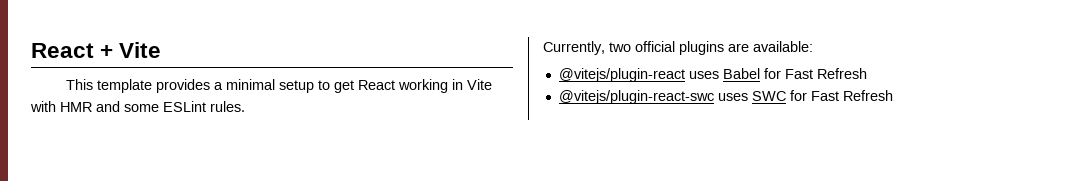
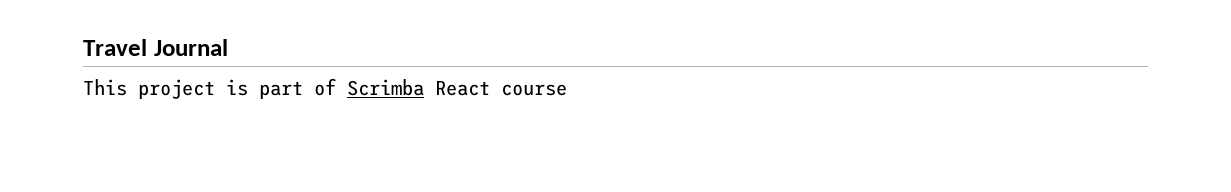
- React + Vite
- This template provides a minimal setup to get React working in Vite with HMR and some ESLint rules.
- Currently, two official plugins are available:
- @vitejs/plugin-react uses Babel for Fast Refresh
- @vitejs/plugin-react-swc uses SWC for Fast Refresh
+ Travel Journal
+ This project is part of Scrimba React course

